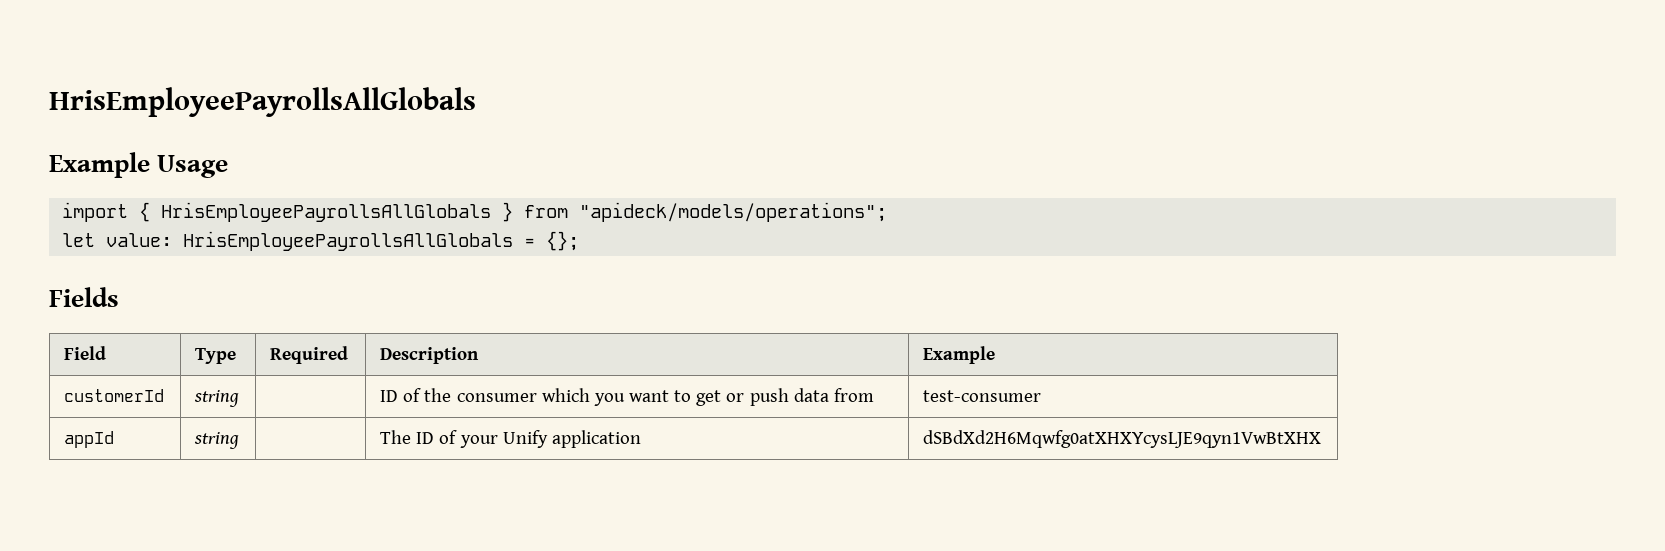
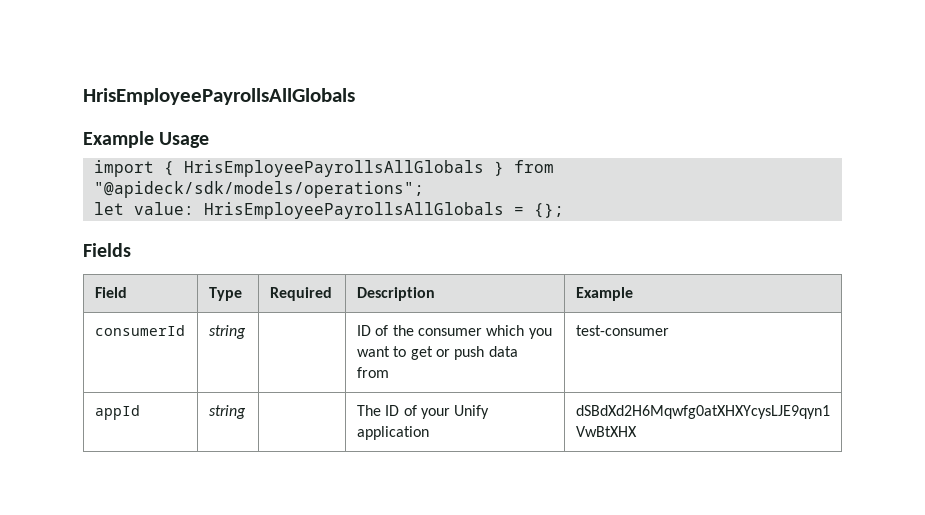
- import { HrisEmployeePayrollsAllGlobals } from "apideck/models/operations";
+ import { HrisEmployeePayrollsAllGlobals } from "@apideck/sdk/models/operations";
- customerId | string | | ID of the consumer which you want to get or push data from | test-consumer
+ consumerId | string | | ID of the consumer which you want to get or push data from | test-consumer

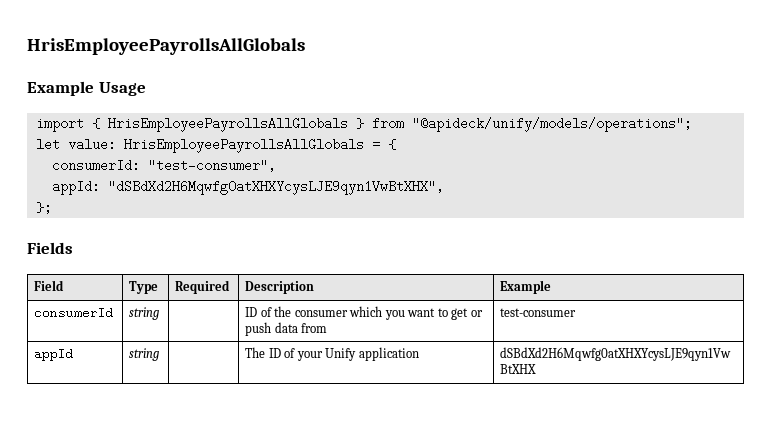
- import { HrisEmployeePayrollsAllGlobals } from "@apideck/sdk/models/operations";
+ import { HrisEmployeePayrollsAllGlobals } from "@apideck/unify/models/operations";
- let value: HrisEmployeePayrollsAllGlobals = {};
+ let value: HrisEmployeePayrollsAllGlobals = {
+ consumerId: "test-consumer",
+ appId: "dSBdXd2H6Mqwfg0atXHXYcysLJE9qyn1VwBtXHX",
+ };

